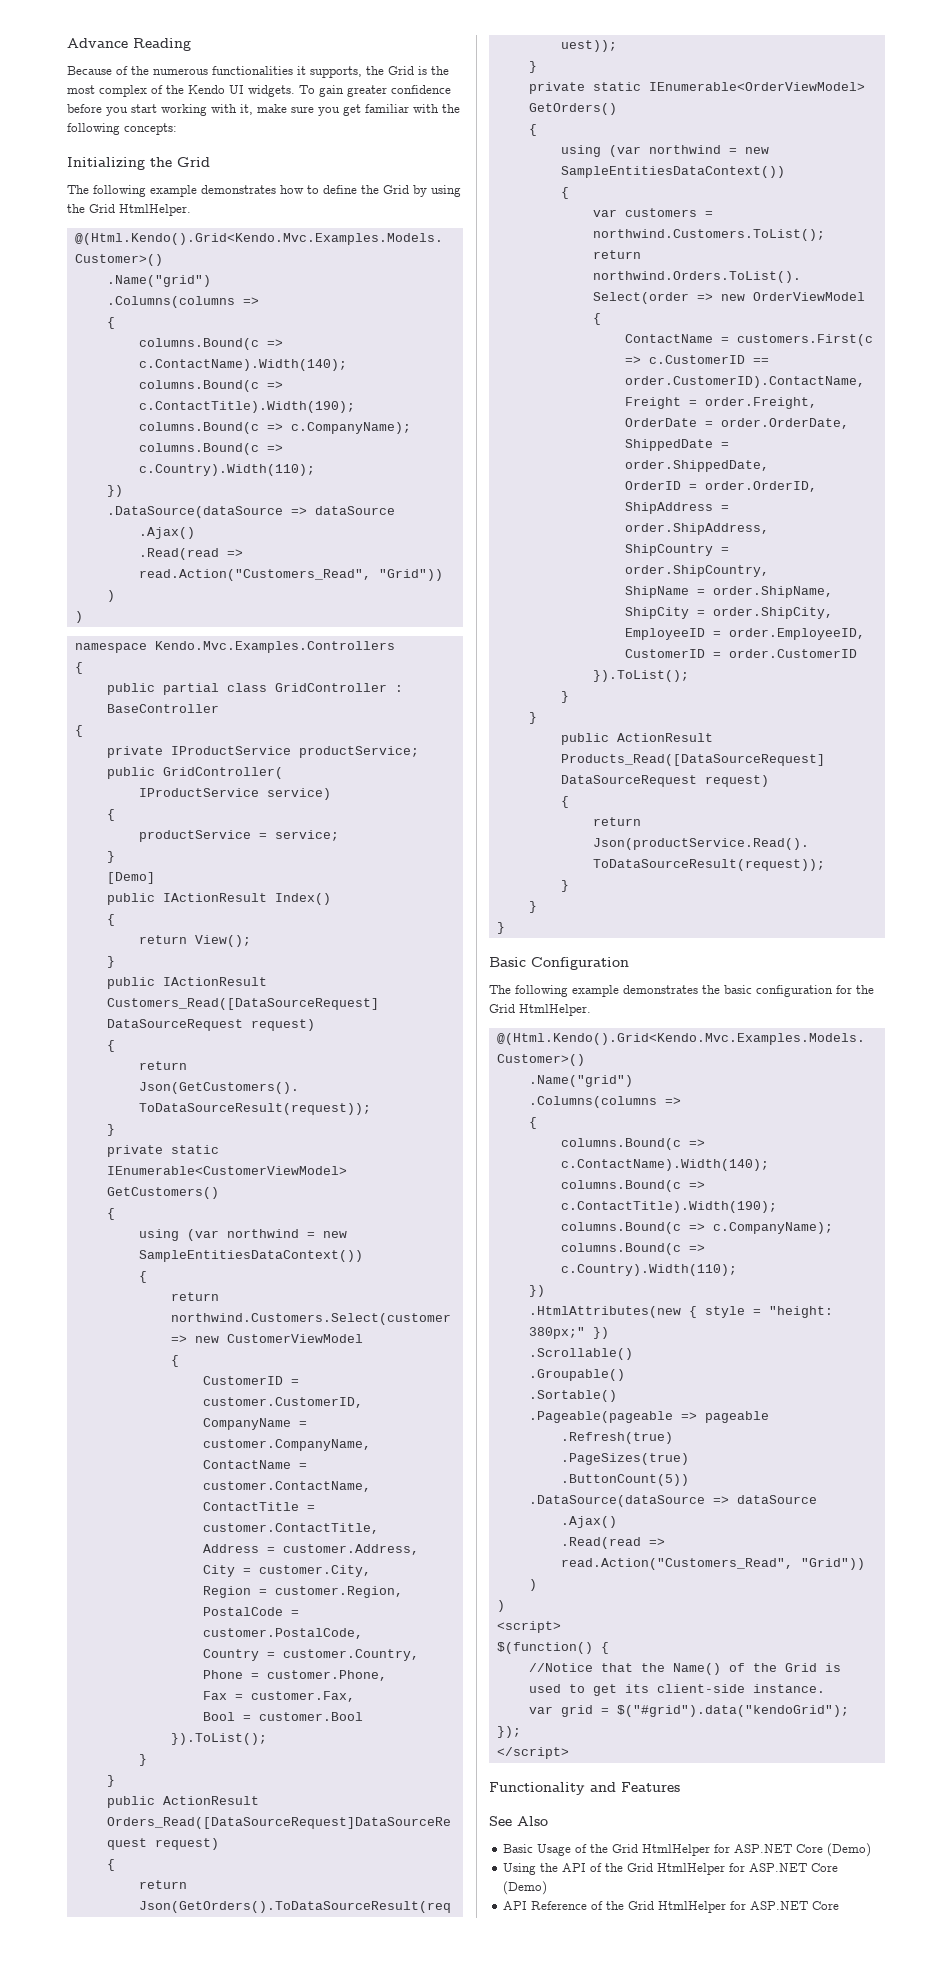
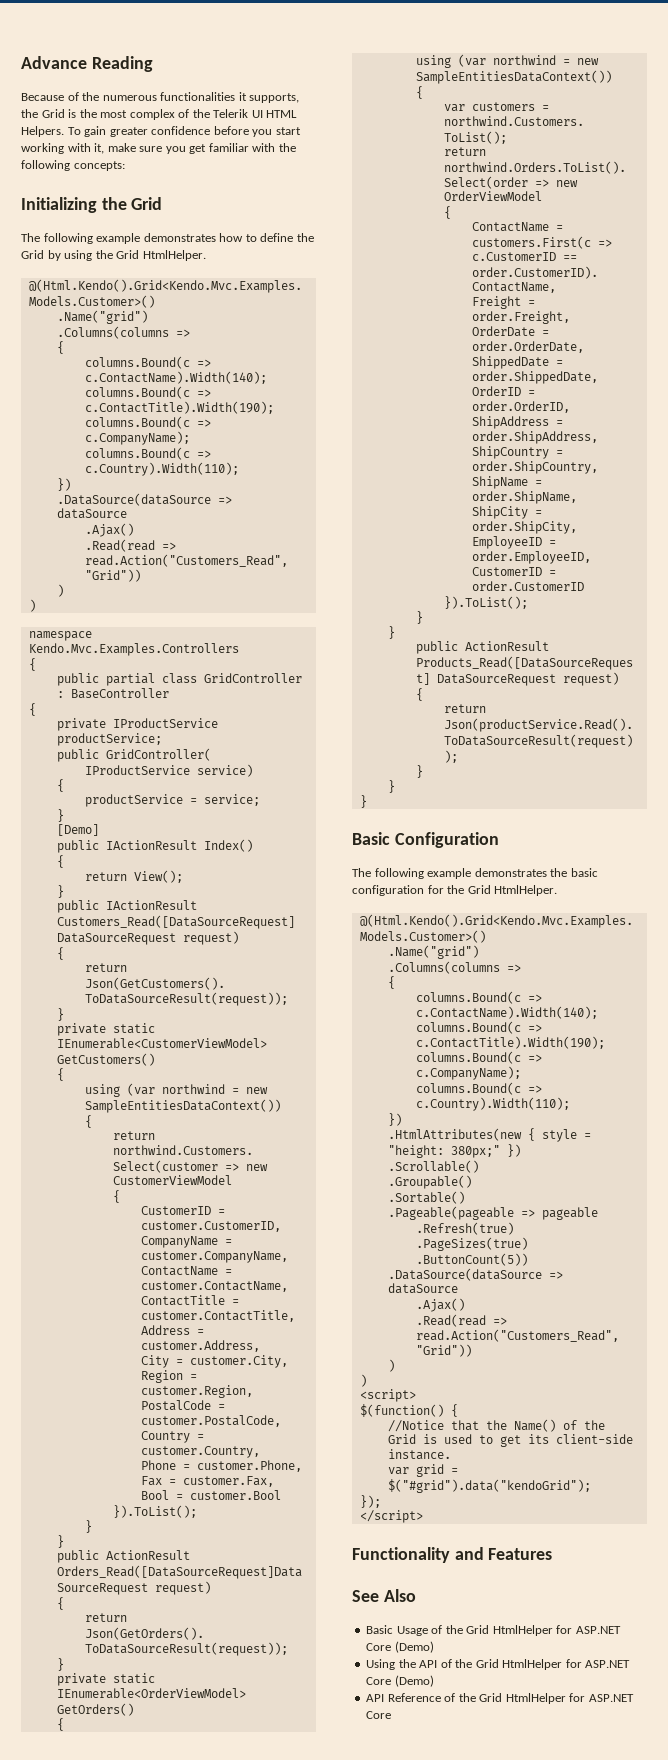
- Because of the numerous functionalities it supports, the Grid is the most complex of the Kendo UI widgets.
+ Because of the numerous functionalities it supports, the Grid is the most complex of the Telerik UI HTML Helpers.

